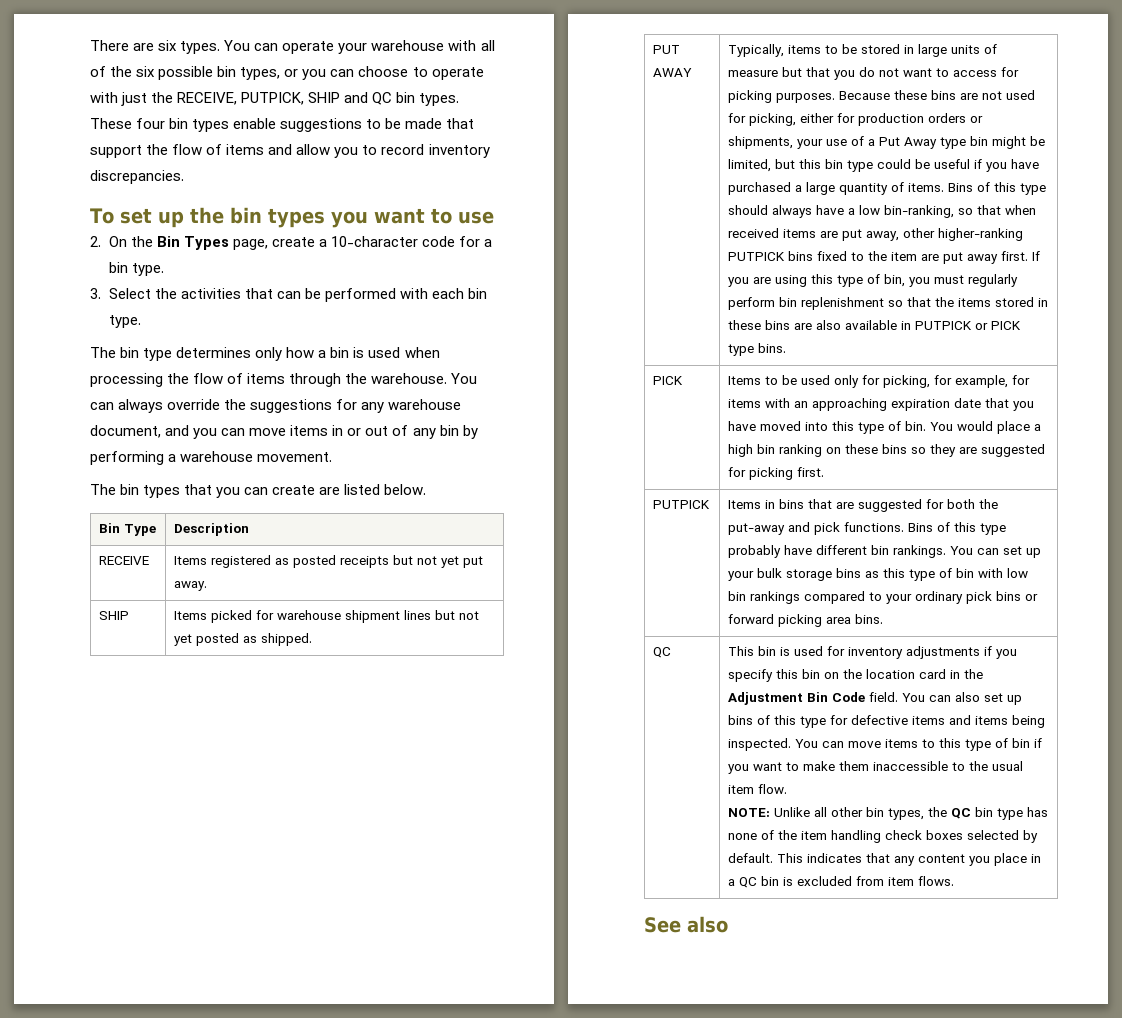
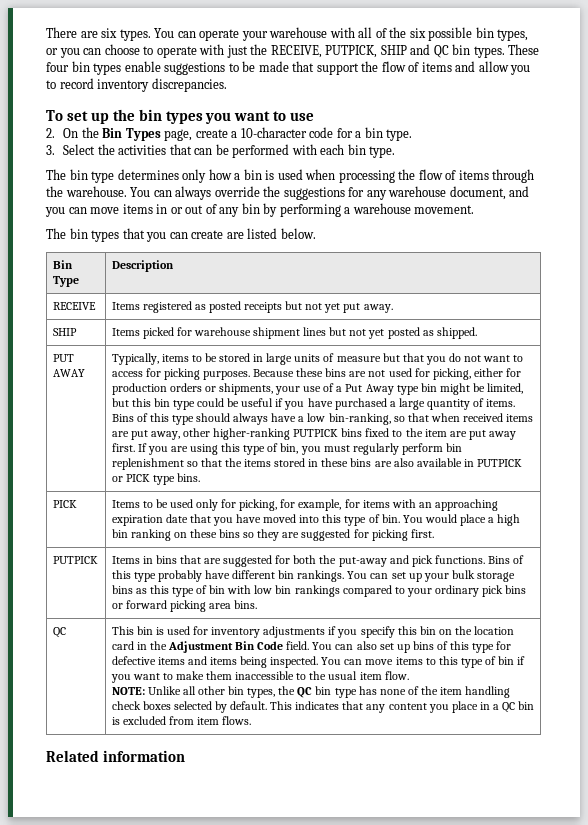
- See also
+ Related information

